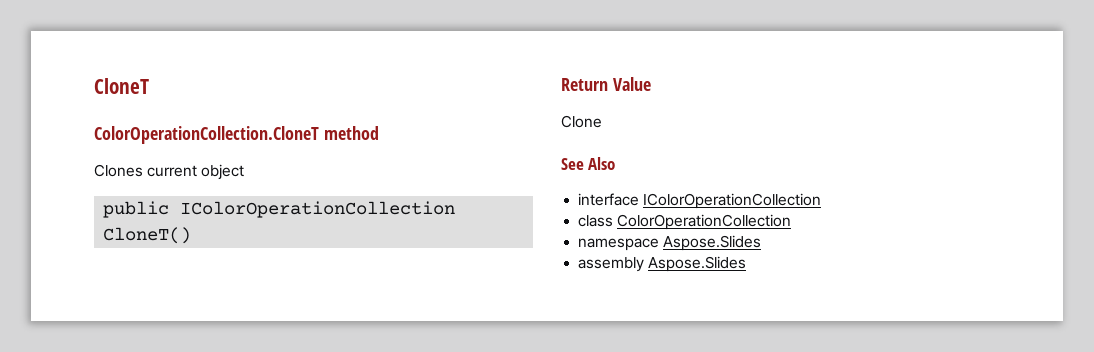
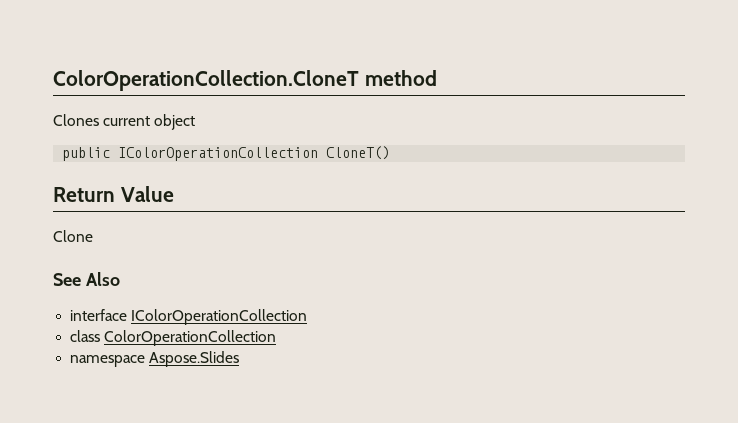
- CloneT
- assembly Aspose.Slides

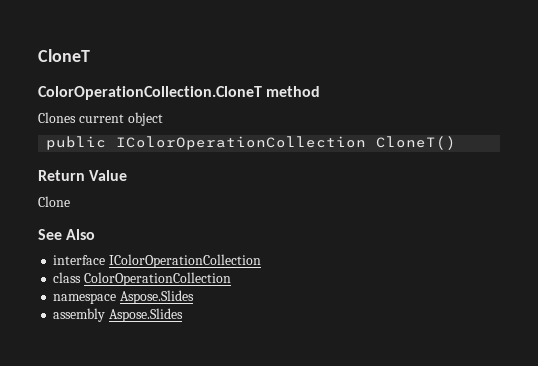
+ CloneT
+ assembly Aspose.Slides

